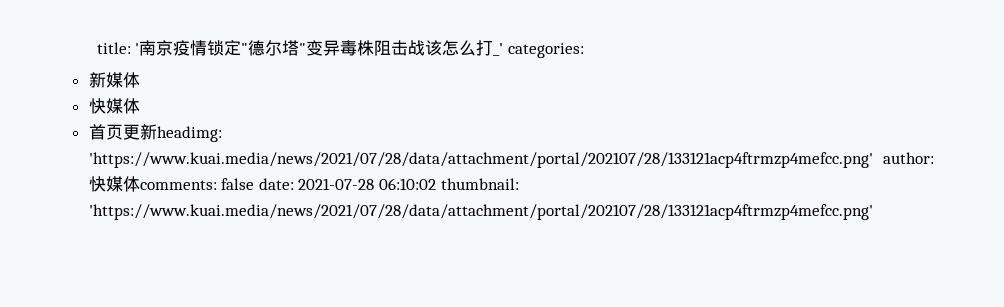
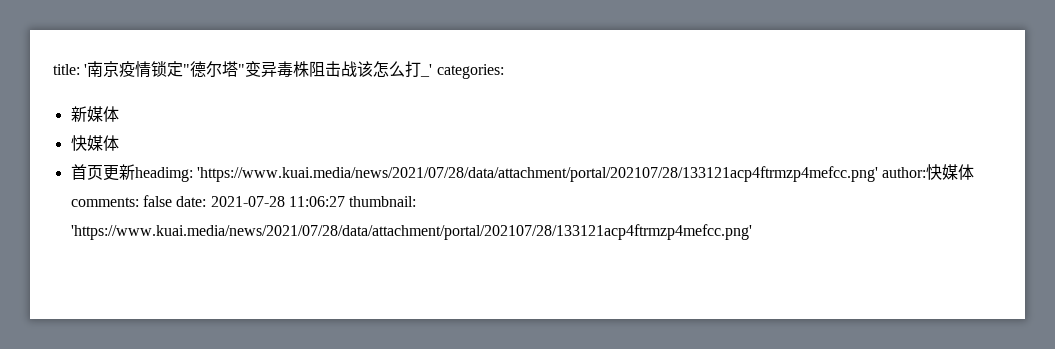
- 首页更新headimg: 'https://www.kuai.media/news/2021/07/28/data/attachment/portal/202107/28/133121acp4ftrmzp4mefcc.png' author:快媒体comments: false date: 2021-07-28 06:10:02 thumbnail: 'https://www.kuai.media/news/2021/07/28/data/attachment/portal/202107/28/133121acp4ftrmzp4mefcc.png'
+ 首页更新headimg: 'https://www.kuai.media/news/2021/07/28/data/attachment/portal/202107/28/133121acp4ftrmzp4mefcc.png' author:快媒体comments: false date: 2021-07-28 11:06:27 thumbnail: 'https://www.kuai.media/news/2021/07/28/data/attachment/portal/202107/28/133121acp4ftrmzp4mefcc.png'

